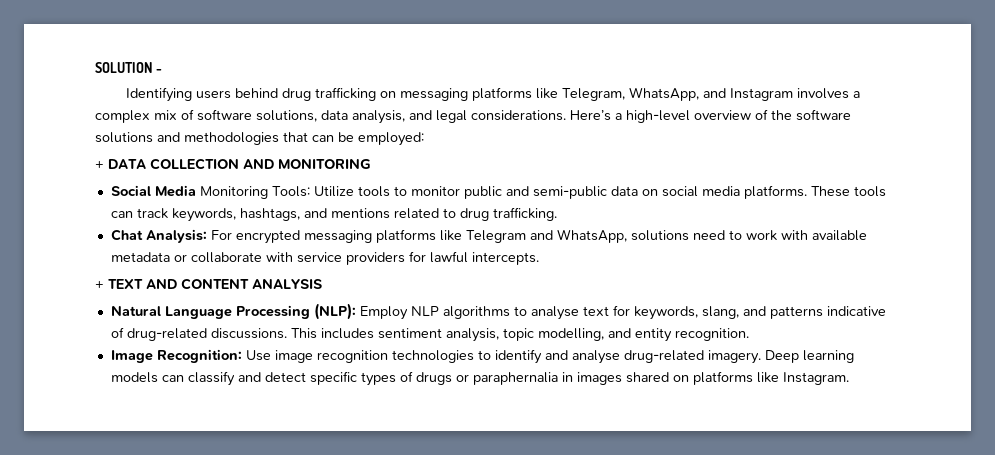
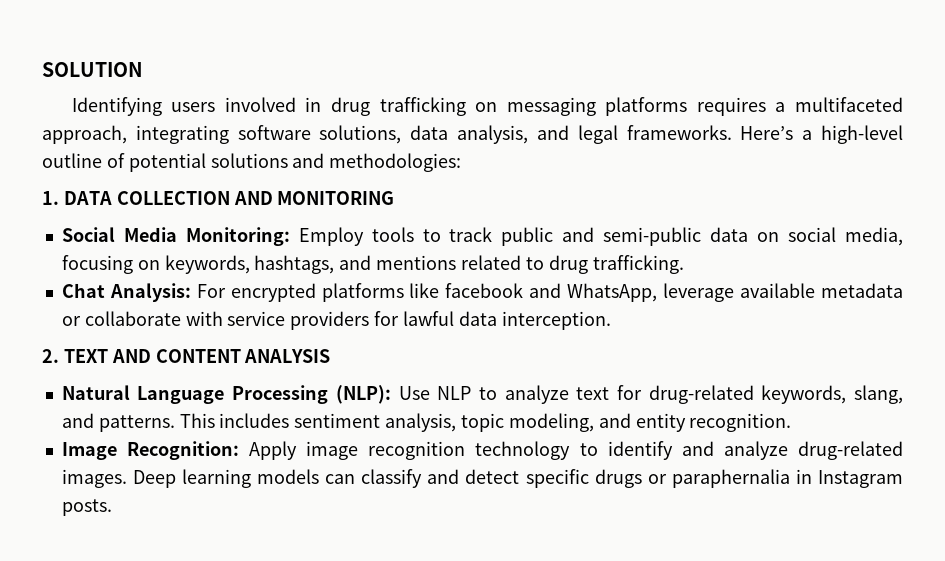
- SOLUTION -
+ SOLUTION
- Identifying users behind drug trafficking on messaging platforms like Telegram, WhatsApp, and Instagram involves a complex mix of software solutions, data analysis, and legal considerations.
+ Identifying users involved in drug trafficking on messaging platforms requires a multifaceted approach, integrating software solutions, data analysis, and legal frameworks.
- Here’s a high-level overview of the software solutions and methodologies that can be employed:
- + DATA COLLECTION AND MONITORING
+ Here’s a high-level outline of potential solutions and methodologies:
+ 1. DATA COLLECTION AND MONITORING
- Social Media Monitoring Tools: Utilize tools to monitor public and semi-public data on social media platforms. These tools can track keywords, hashtags, and mentions related to drug trafficking.
+ Social Media Monitoring: Employ tools to track public and semi-public data on social media, focusing on keywords, hashtags, and mentions related to drug trafficking.
- Chat Analysis: For encrypted messaging platforms like Telegram and WhatsApp, solutions need to work with available metadata or collaborate with service providers for lawful intercepts.
- + TEXT AND CONTENT ANALYSIS
+ Chat Analysis: For encrypted platforms like facebook and WhatsApp, leverage available metadata or collaborate with service providers for lawful data interception.
+ 2. TEXT AND CONTENT ANALYSIS
- Natural Language Processing (NLP): Employ NLP algorithms to analyse text for keywords, slang, and patterns indicative of drug-related discussions.
+ Natural Language Processing (NLP): Use NLP to analyze text for drug-related keywords, slang, and patterns.
- This includes sentiment analysis, topic modelling, and entity recognition.
+ This includes sentiment analysis, topic modeling, and entity recognition.
- Image Recognition: Use image recognition technologies to identify and analyse drug-related imagery.
+ Image Recognition: Apply image recognition technology to identify and analyze drug-related images.
- Deep learning models can classify and detect specific types of drugs or paraphernalia in images shared on platforms like Instagram.
+ Deep learning models can classify and detect specific drugs or paraphernalia in Instagram posts.

